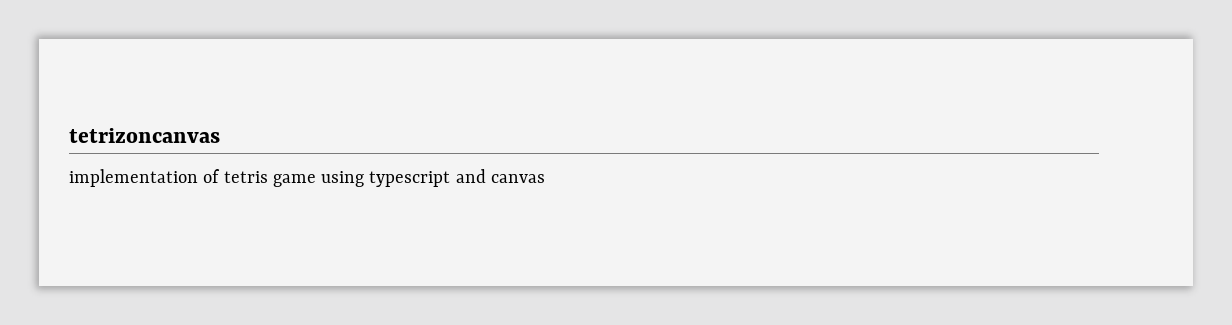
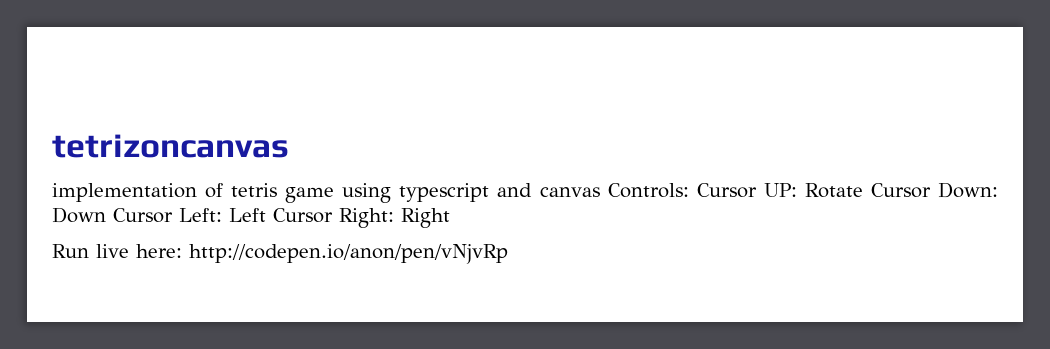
- implementation of tetris game using typescript and canvas
+ implementation of tetris game using typescript and canvas Controls: Cursor UP: Rotate Cursor Down: Down Cursor Left: Left Cursor Right: Right
+ Run live here: http://codepen.io/anon/pen/vNjvRp

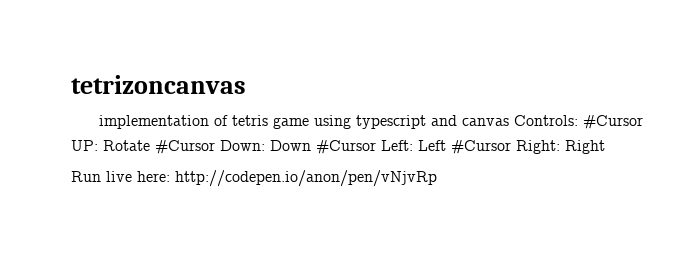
- implementation of tetris game using typescript and canvas Controls: Cursor UP: Rotate Cursor Down: Down Cursor Left: Left Cursor Right: Right
+ implementation of tetris game using typescript and canvas Controls: #Cursor UP: Rotate #Cursor Down: Down #Cursor Left: Left #Cursor Right: Right

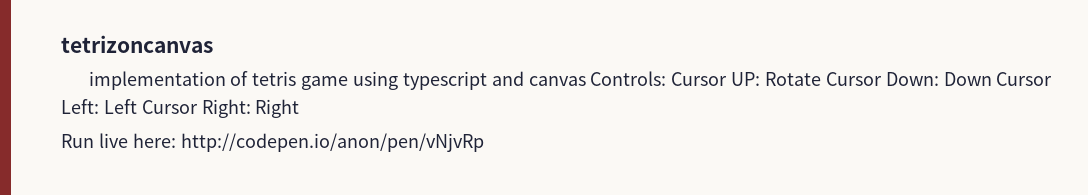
- implementation of tetris game using typescript and canvas Controls: #Cursor UP: Rotate #Cursor Down: Down #Cursor Left: Left #Cursor Right: Right
+ implementation of tetris game using typescript and canvas Controls: Cursor UP: Rotate Cursor Down: Down Cursor Left: Left Cursor Right: Right

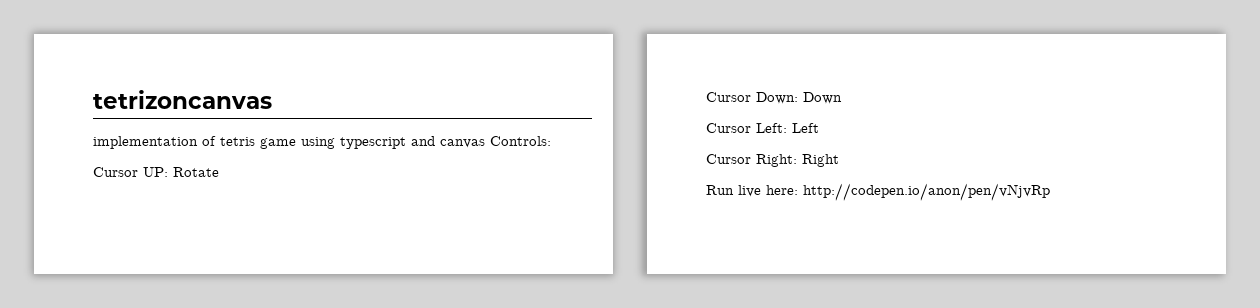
- implementation of tetris game using typescript and canvas Controls: Cursor UP: Rotate Cursor Down: Down Cursor Left: Left Cursor Right: Right
+ implementation of tetris game using typescript and canvas Controls:
+ Cursor UP: Rotate
+ Cursor Down: Down
+ Cursor Left: Left
+ Cursor Right: Right

